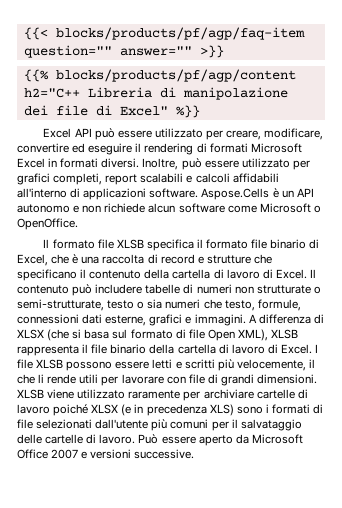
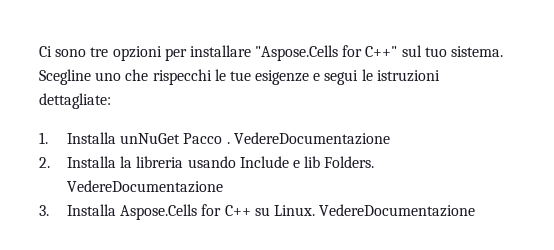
- {{< blocks/products/pf/agp/faq-item question="" answer="" >}}
- {{% blocks/products/pf/agp/content h2="C++ Libreria di manipolazione dei file di Excel" %}}
- Excel API può essere utilizzato per creare, modificare, convertire ed eseguire il rendering di formati Microsoft Excel in formati diversi. Inoltre, può essere utilizzato per grafici completi, report scalabili e calcoli affidabili all'interno di applicazioni software. Aspose.Cells è un API autonomo e non richiede alcun software come Microsoft o OpenOffice.
- Il formato file XLSB specifica il formato file binario di Excel, che è una raccolta di record e strutture che specificano il contenuto della cartella di lavoro di Excel. Il contenuto può includere tabelle di numeri non strutturate o semi-strutturate, testo o sia numeri che testo, formule, connessioni dati esterne, grafici e immagini. A differenza di XLSX (che si basa sul formato di file Open XML), XLSB rappresenta il file binario della cartella di lavoro di Excel. I file XLSB possono essere letti e scritti più velocemente, il che li rende utili per lavorare con file di grandi dimensioni. XLSB viene utilizzato raramente per archiviare cartelle di lavoro poiché XLSX (e in precedenza XLS) sono i formati di file selezionati dall'utente più comuni per il salvataggio delle cartelle di lavoro. Può essere aperto da Microsoft Office 2007 e versioni successive.
+ Ci sono tre opzioni per installare "Aspose.Cells for C++" sul tuo sistema. Scegline uno che rispecchi le tue esigenze e segui le istruzioni dettagliate:
+ 1. Installa unNuGet Pacco . VedereDocumentazione
+ 2. Installa la libreria usando Include e lib Folders. VedereDocumentazione
+ 3. Installa Aspose.Cells for C++ su Linux. VedereDocumentazione

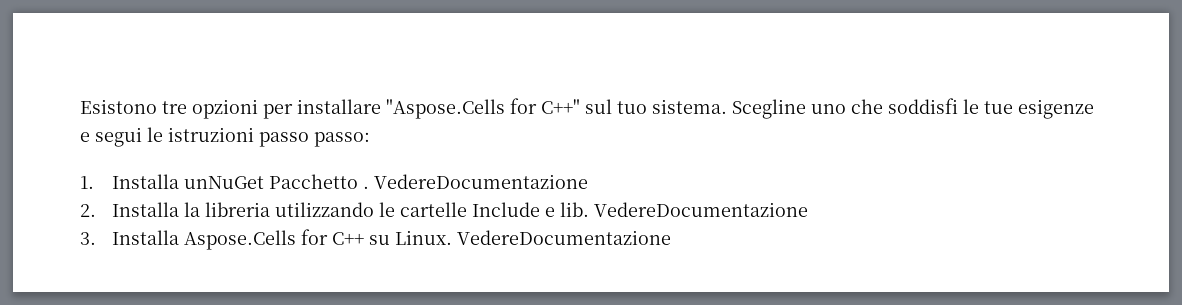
- Ci sono tre opzioni per installare "Aspose.Cells for C++" sul tuo sistema.
+ Esistono tre opzioni per installare "Aspose.Cells for C++" sul tuo sistema.
- Scegline uno che rispecchi le tue esigenze e segui le istruzioni dettagliate:
+ Scegline uno che soddisfi le tue esigenze e segui le istruzioni passo passo:
- 1. Installa unNuGet Pacco .
+ 1. Installa unNuGet Pacchetto .
- 2. Installa la libreria usando Include e lib Folders.
+ 2. Installa la libreria utilizzando le cartelle Include e lib.

